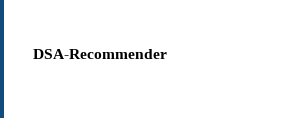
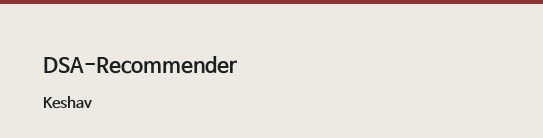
+ Keshav

